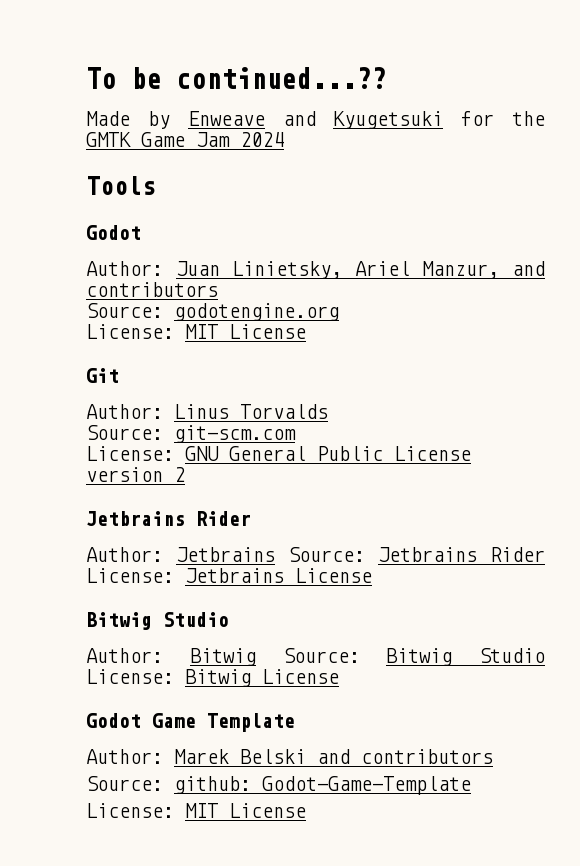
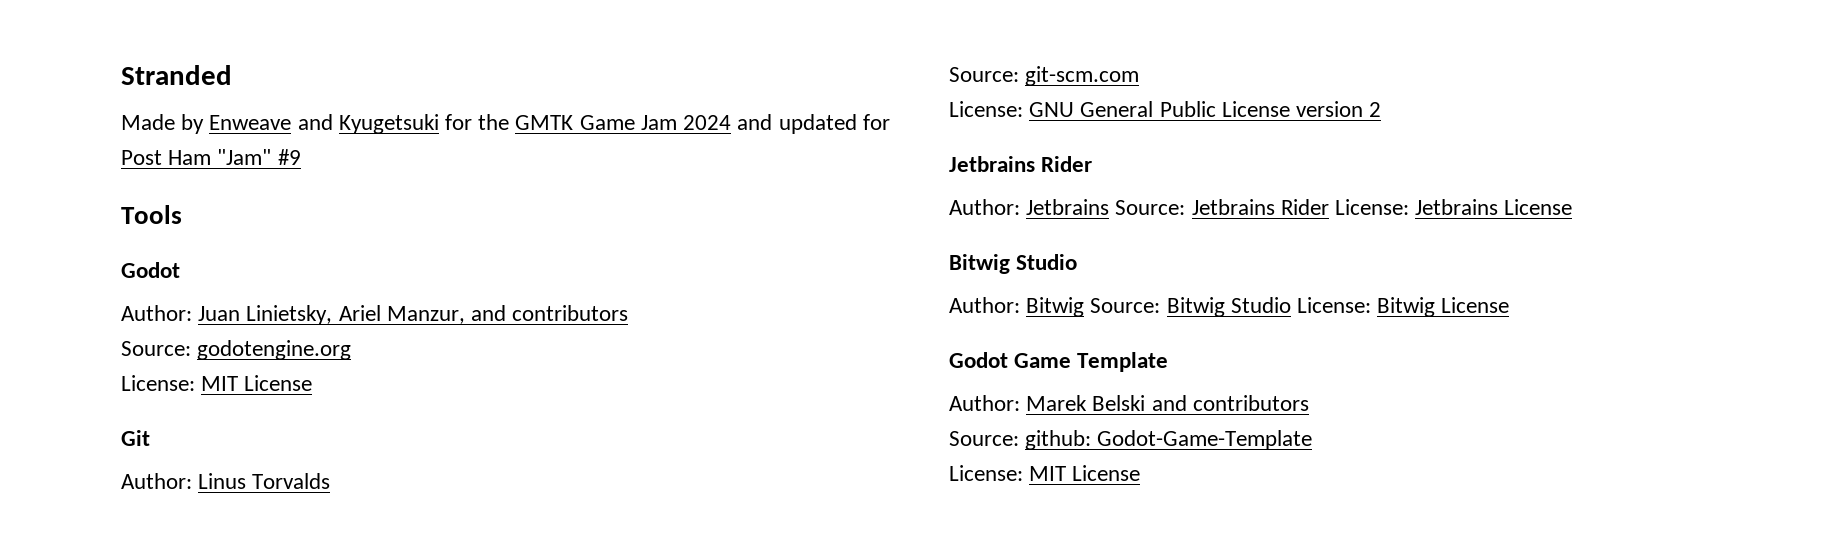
- To be continued...??
+ Stranded
- Made by Enweave and Kyugetsuki for the GMTK Game Jam 2024
+ Made by Enweave and Kyugetsuki for the GMTK Game Jam 2024 and updated for Post Ham "Jam" #9

